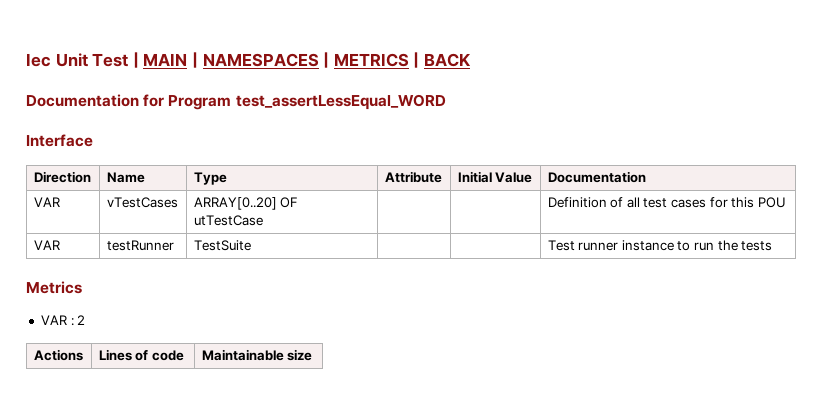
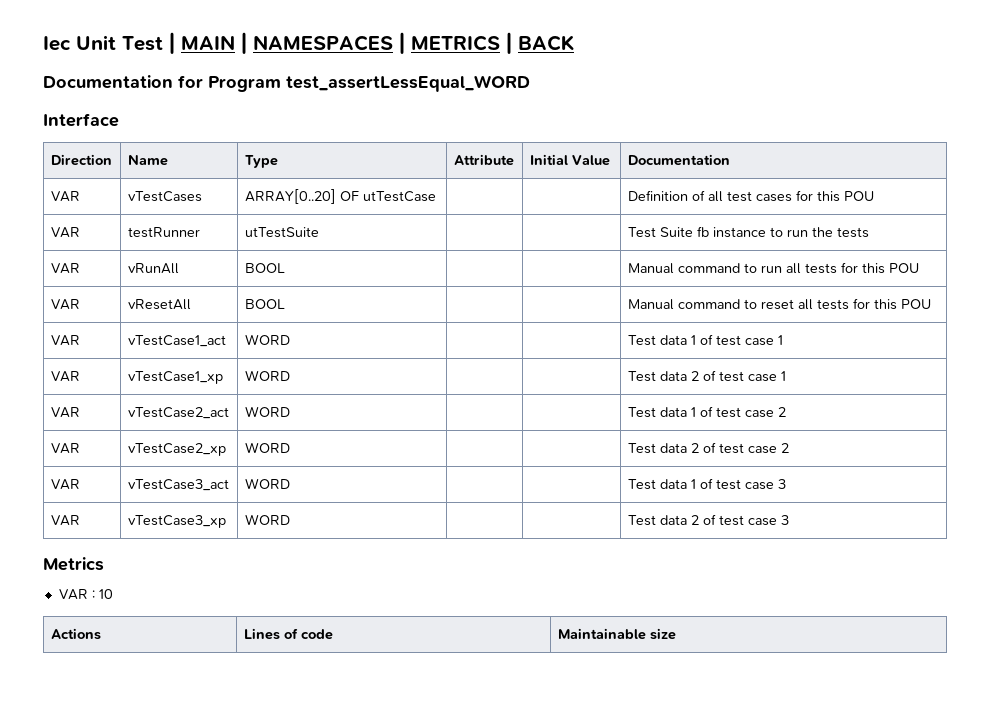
- VAR | testRunner | TestSuite | | | Test runner instance to run the tests
+ VAR | testRunner | utTestSuite | | | Test Suite fb instance to run the tests
+ VAR | vRunAll | BOOL | | | Manual command to run all tests for this POU
+ VAR | vResetAll | BOOL | | | Manual command to reset all tests for this POU
+ VAR | vTestCase1_act | WORD | | | Test data 1 of test case 1
+ VAR | vTestCase1_xp | WORD | | | Test data 2 of test case 1
+ VAR | vTestCase2_act | WORD | | | Test data 1 of test case 2
+ VAR | vTestCase2_xp | WORD | | | Test data 2 of test case 2
+ VAR | vTestCase3_act | WORD | | | Test data 1 of test case 3
+ VAR | vTestCase3_xp | WORD | | | Test data 2 of test case 3
- VAR : 2
+ VAR : 10

